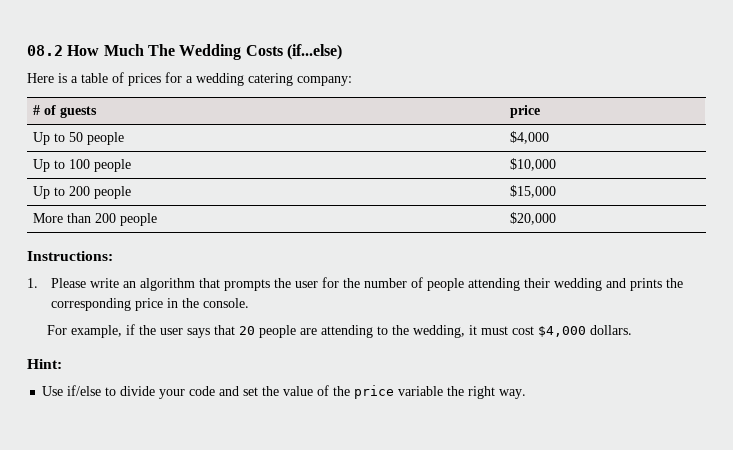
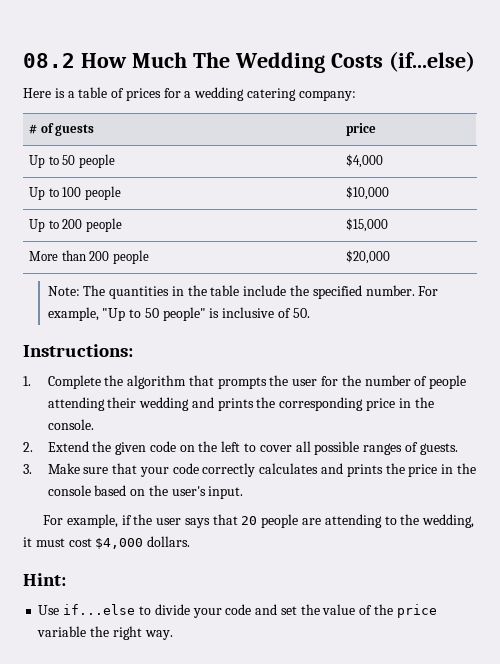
+ Note: The quantities in the table include the specified number. For example, "Up to 50 people" is inclusive of 50.
- 1. Please write an algorithm that prompts the user for the number of people attending their wedding and prints the corresponding price in the console.
+ 1. Complete the algorithm that prompts the user for the number of people attending their wedding and prints the corresponding price in the console.
+ 2. Extend the given code on the left to cover all possible ranges of guests.
+ 3. Make sure that your code correctly calculates and prints the price in the console based on the user's input.
- Use if/else to divide your code and set the value of the price variable the right way.
+ Use if...else to divide your code and set the value of the price variable the right way.

